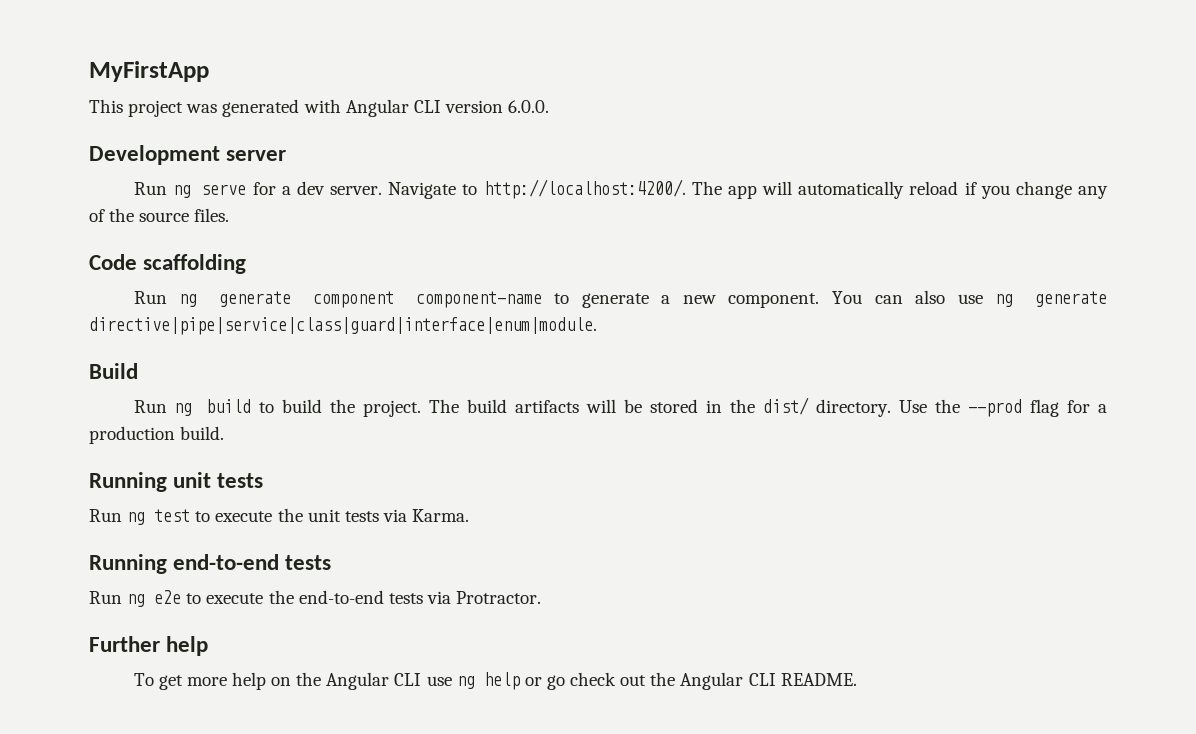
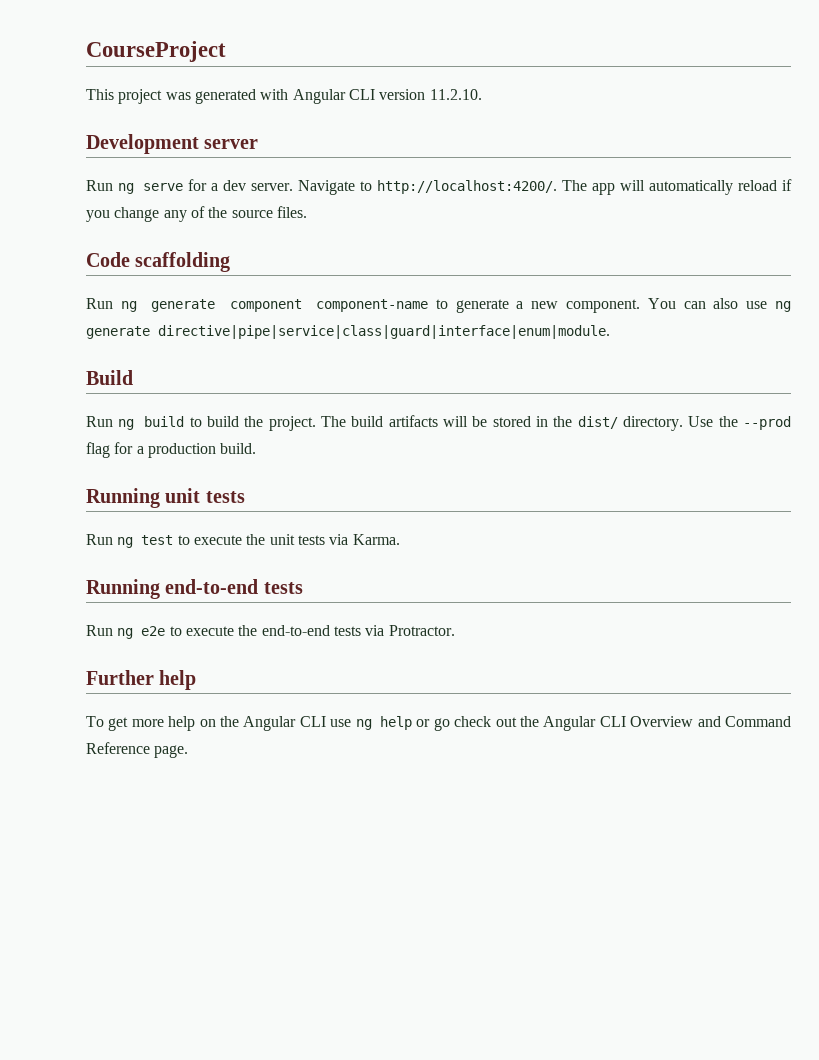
- MyFirstApp
+ CourseProject
- This project was generated with Angular CLI version 6.0.0.
+ This project was generated with Angular CLI version 11.2.10.
- To get more help on the Angular CLI use ng help or go check out the Angular CLI README.
+ To get more help on the Angular CLI use ng help or go check out the Angular CLI Overview and Command Reference page.

